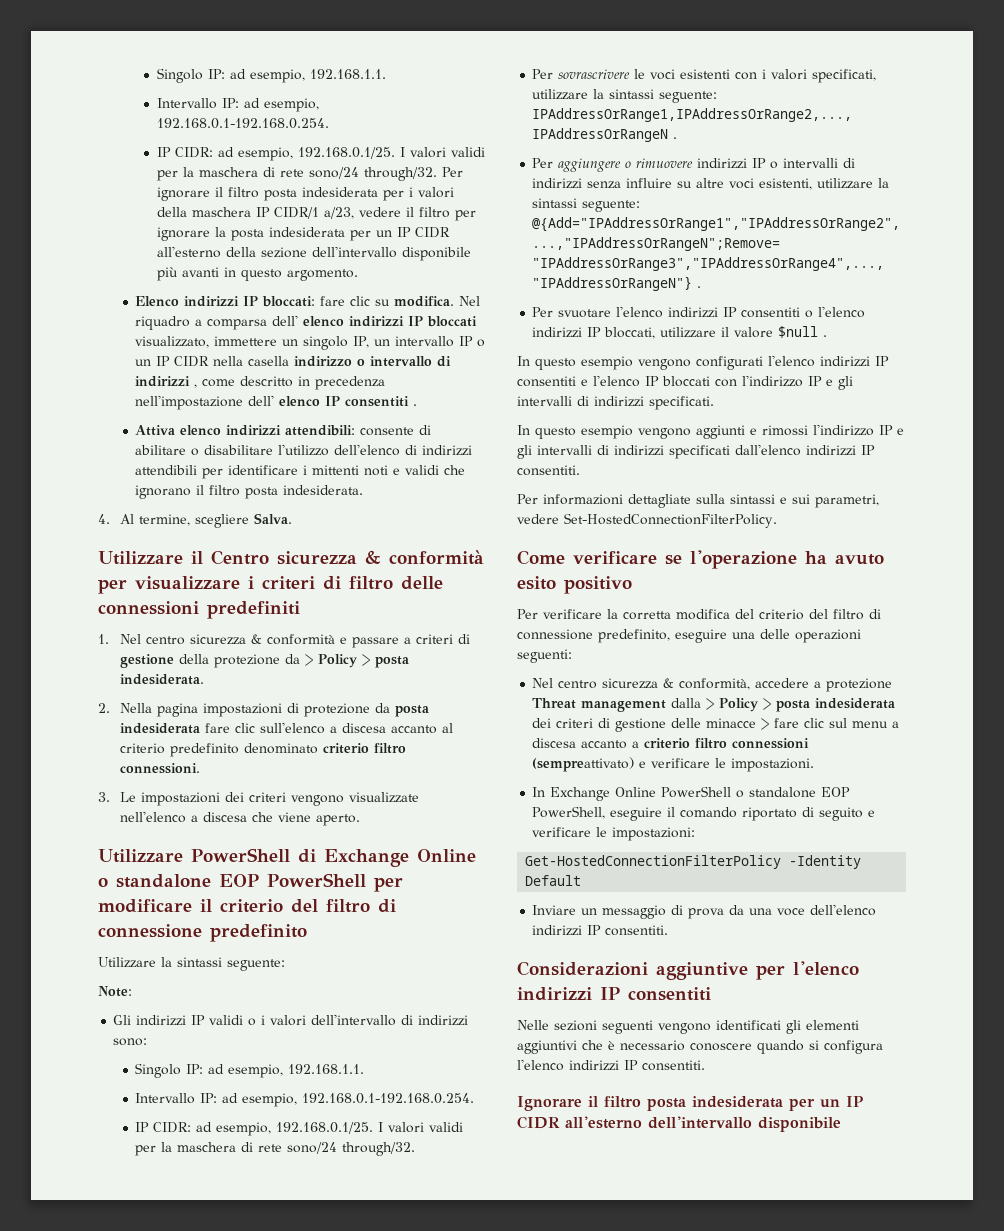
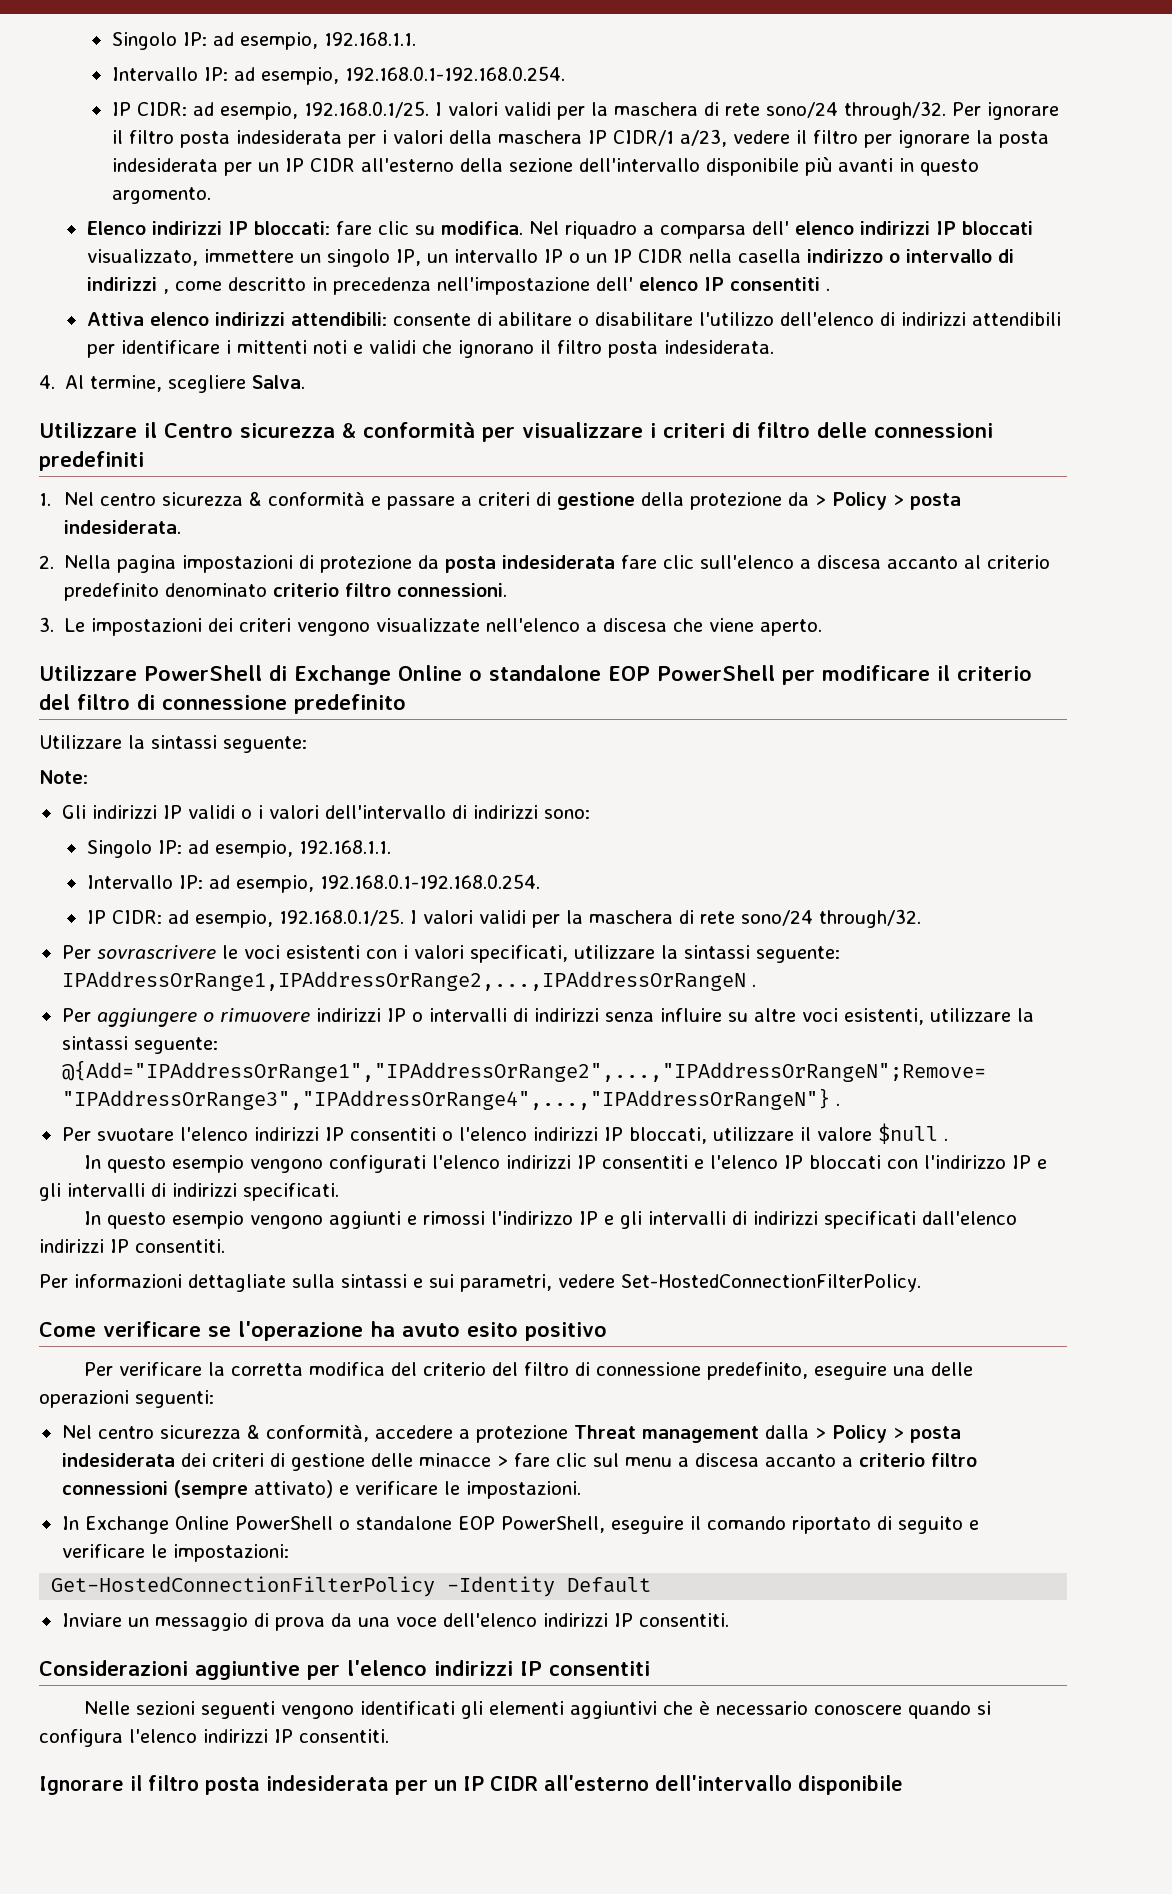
- Nel centro sicurezza & conformità, accedere a protezione Threat management dalla > Policy > posta indesiderata dei criteri di gestione delle minacce > fare clic sul menu a discesa accanto a criterio filtro connessioni (sempreattivato) e verificare le impostazioni.
+ Nel centro sicurezza & conformità, accedere a protezione Threat management dalla > Policy > posta indesiderata dei criteri di gestione delle minacce > fare clic sul menu a discesa accanto a criterio filtro connessioni (sempre attivato) e verificare le impostazioni.

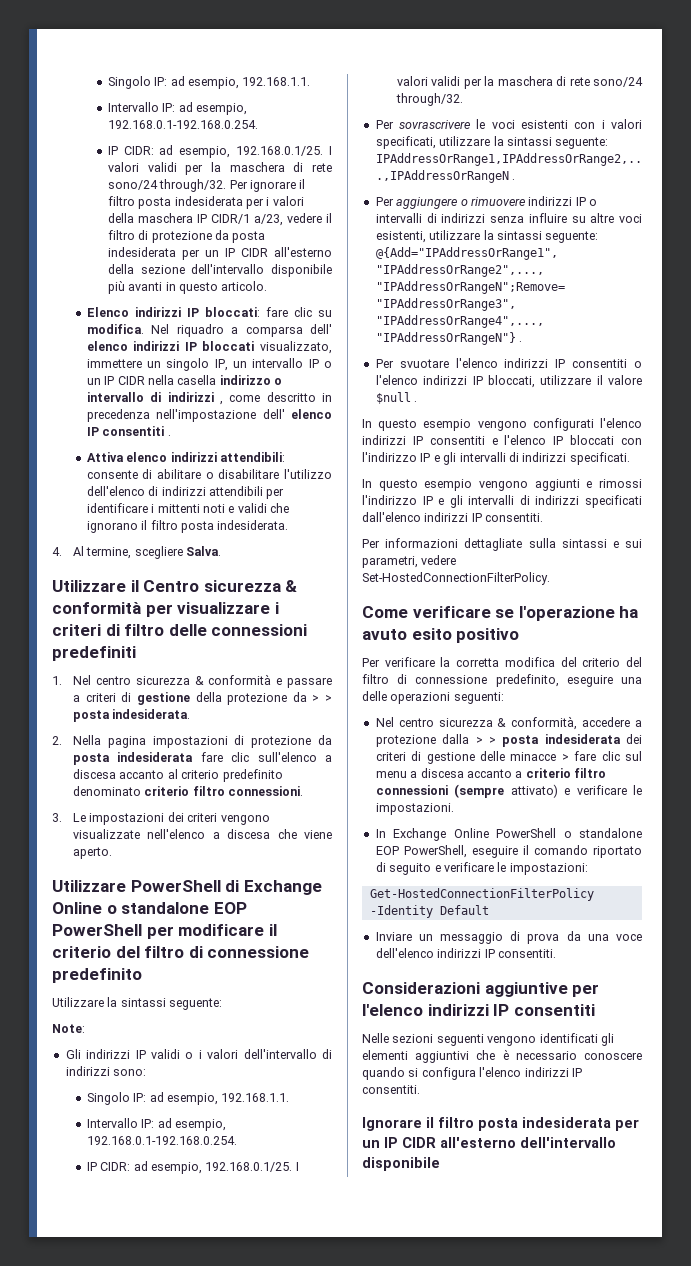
- Per ignorare il filtro posta indesiderata per i valori della maschera IP CIDR/1 a/23, vedere il filtro per ignorare la posta indesiderata per un IP CIDR all'esterno della sezione dell'intervallo disponibile più avanti in questo argomento.
+ Per ignorare il filtro posta indesiderata per i valori della maschera IP CIDR/1 a/23, vedere il filtro di protezione da posta indesiderata per un IP CIDR all'esterno della sezione dell'intervallo disponibile più avanti in questo articolo.
- 1. Nel centro sicurezza & conformità e passare a criteri di gestione della protezione da > Policy > posta indesiderata.
+ 1. Nel centro sicurezza & conformità e passare a criteri di gestione della protezione da > > posta indesiderata.
- Nel centro sicurezza & conformità, accedere a protezione Threat management dalla > Policy > posta indesiderata dei criteri di gestione delle minacce > fare clic sul menu a discesa accanto a criterio filtro connessioni (sempre attivato) e verificare le impostazioni.
+ Nel centro sicurezza & conformità, accedere a protezione dalla > > posta indesiderata dei criteri di gestione delle minacce > fare clic sul menu a discesa accanto a criterio filtro connessioni (sempre attivato) e verificare le impostazioni.

